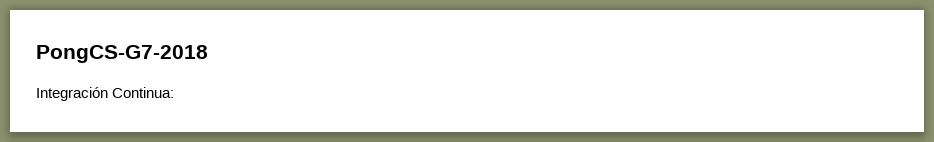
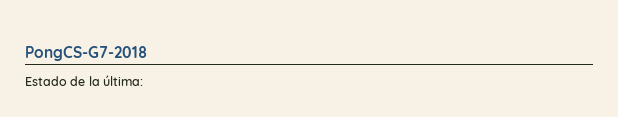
- Integración Continua:
+ Estado de la última:

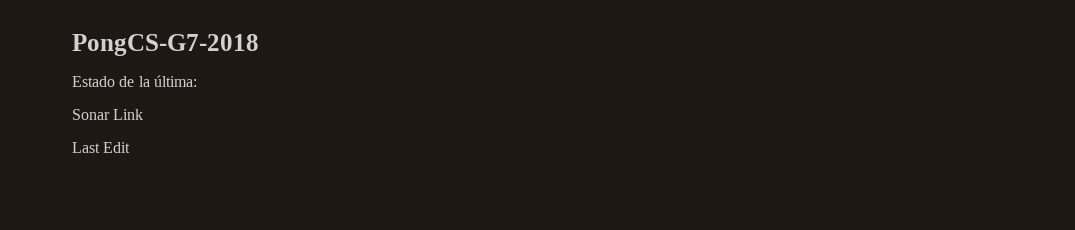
+ Sonar Link
+ Last Edit

